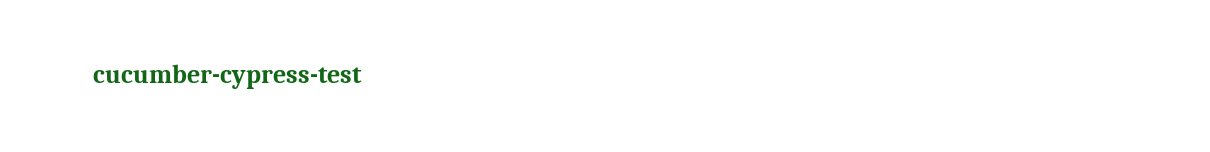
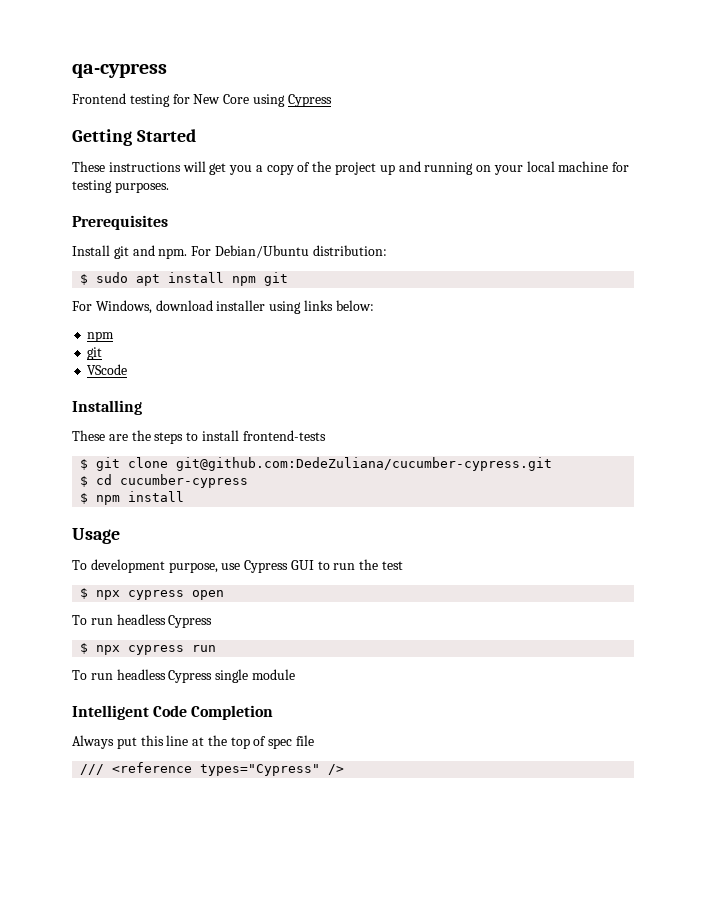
- cucumber-cypress-test
+ qa-cypress
+ Frontend testing for New Core using Cypress
+ Getting Started
+ These instructions will get you a copy of the project up and running on your local machine for testing purposes.
+ Prerequisites
+ Install git and npm. For Debian/Ubuntu distribution:
+ $ sudo apt install npm git
+ For Windows, download installer using links below:
+ npm
+ git
+ VScode
+ Installing
+ These are the steps to install frontend-tests
+ $ git clone git@github.com:DedeZuliana/cucumber-cypress.git
+ $ cd cucumber-cypress
+ $ npm install
+ Usage
+ To development purpose, use Cypress GUI to run the test
+ $ npx cypress open
+ To run headless Cypress
+ $ npx cypress run
+ To run headless Cypress single module
+ Intelligent Code Completion
+ Always put this line at the top of spec file
+ /// <reference types="Cypress" />

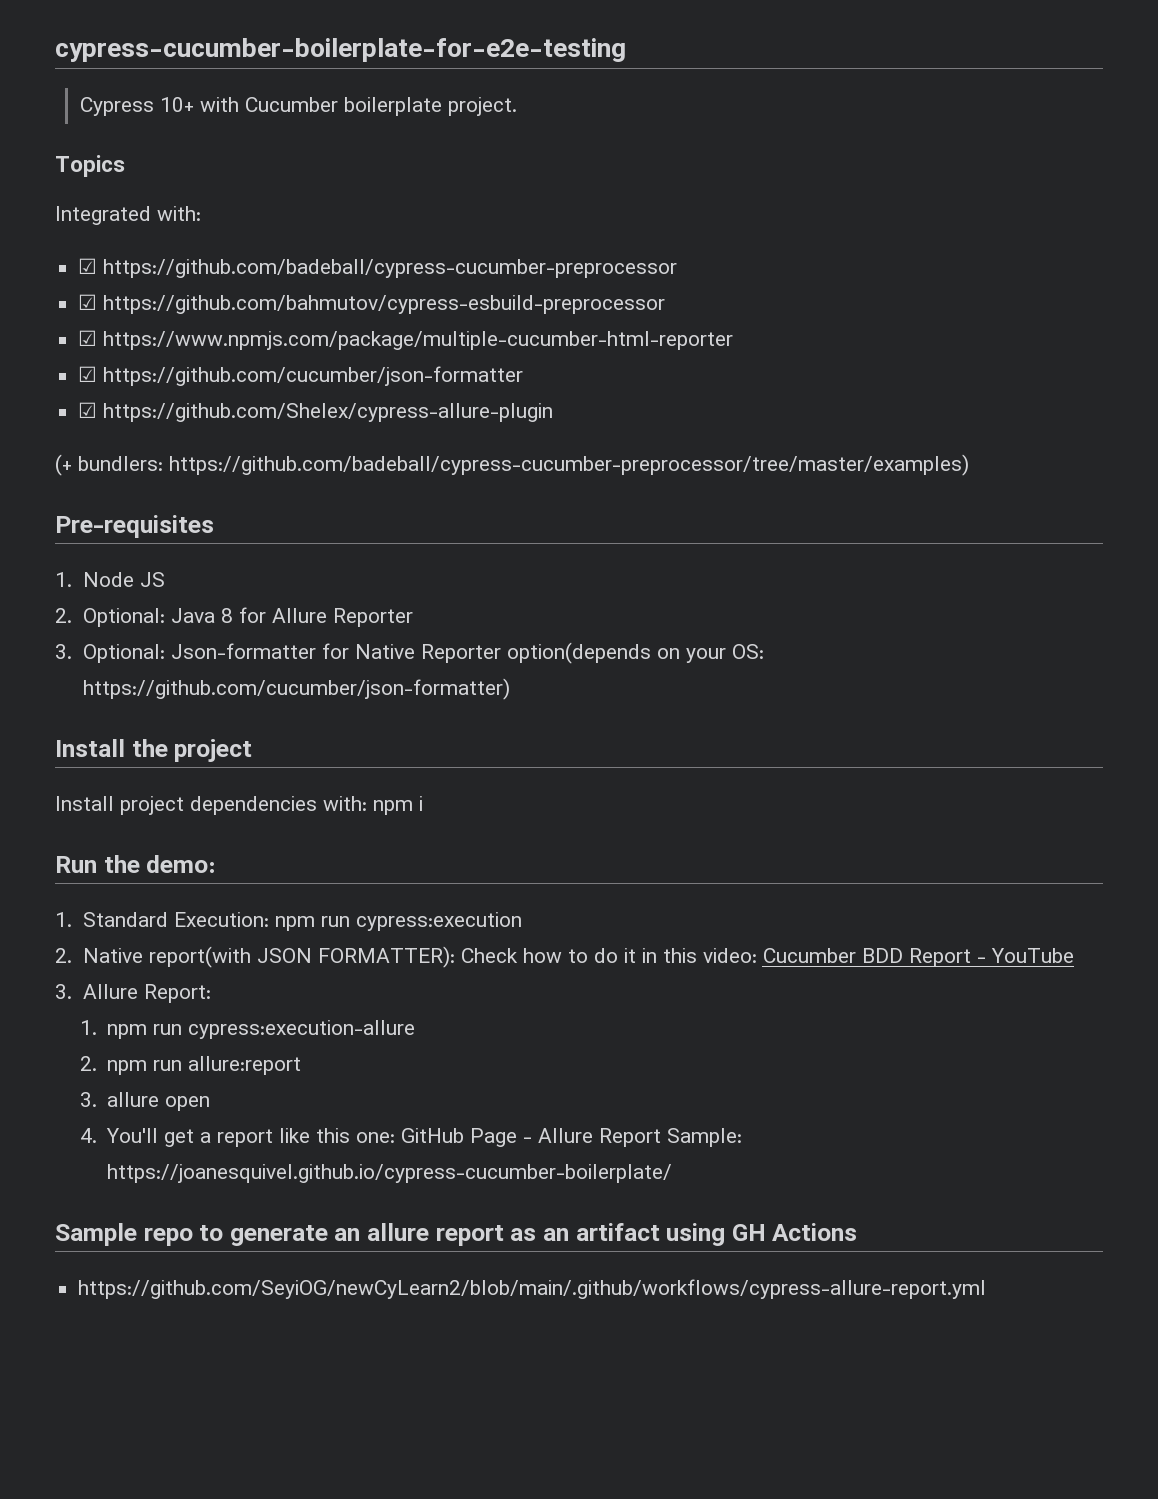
- qa-cypress
- Frontend testing for New Core using Cypress
- Getting Started
- These instructions will get you a copy of the project up and running on your local machine for testing purposes.
- Prerequisites
- Install git and npm. For Debian/Ubuntu distribution:
- $ sudo apt install npm git
- For Windows, download installer using links below:
- npm
- git
- VScode
- Installing
- These are the steps to install frontend-tests
- $ git clone git@github.com:DedeZuliana/cucumber-cypress.git
- $ cd cucumber-cypress
- $ npm install
- Usage
- To development purpose, use Cypress GUI to run the test
- $ npx cypress open
- To run headless Cypress
- $ npx cypress run
- To run headless Cypress single module
- Intelligent Code Completion
- Always put this line at the top of spec file
- /// <reference types="Cypress" />
+ cypress-cucumber-boilerplate-for-e2e-testing
+ Cypress 10+ with Cucumber boilerplate project.
+ Topics
+ Integrated with:
+ ☑ https://github.com/badeball/cypress-cucumber-preprocessor
+ ☑ https://github.com/bahmutov/cypress-esbuild-preprocessor
+ ☑ https://www.npmjs.com/package/multiple-cucumber-html-reporter
+ ☑ https://github.com/cucumber/json-formatter
+ ☑ https://github.com/Shelex/cypress-allure-plugin
+ (+ bundlers: https://github.com/badeball/cypress-cucumber-preprocessor/tree/master/examples)
+ Pre-requisites
+ 1. Node JS
+ 2. Optional: Java 8 for Allure Reporter
+ 3. Optional: Json-formatter for Native Reporter option(depends on your OS: https://github.com/cucumber/json-formatter)
+ Install the project
+ Install project dependencies with: npm i
+ Run the demo:
+ 1. Standard Execution: npm run cypress:execution
+ 2. Native report(with JSON FORMATTER): Check how to do it in this video: Cucumber BDD Report - YouTube
+ 3. Allure Report:
+ 1. npm run cypress:execution-allure
+ 2. npm run allure:report
+ 3. allure open
+ 4. You'll get a report like this one: GitHub Page - Allure Report Sample: https://joanesquivel.github.io/cypress-cucumber-boilerplate/
+ Sample repo to generate an allure report as an artifact using GH Actions
+ https://github.com/SeyiOG/newCyLearn2/blob/main/.github/workflows/cypress-allure-report.yml

